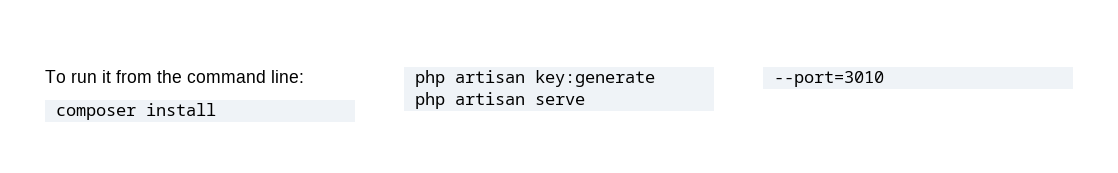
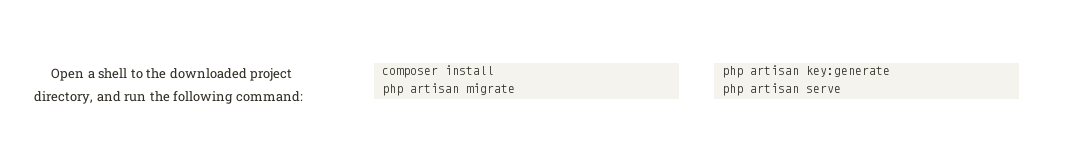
- To run it from the command line:
+ Open a shell to the downloaded project directory, and run the following command:
+ php artisan migrate
- php artisan serve --port=3010
+ php artisan serve

